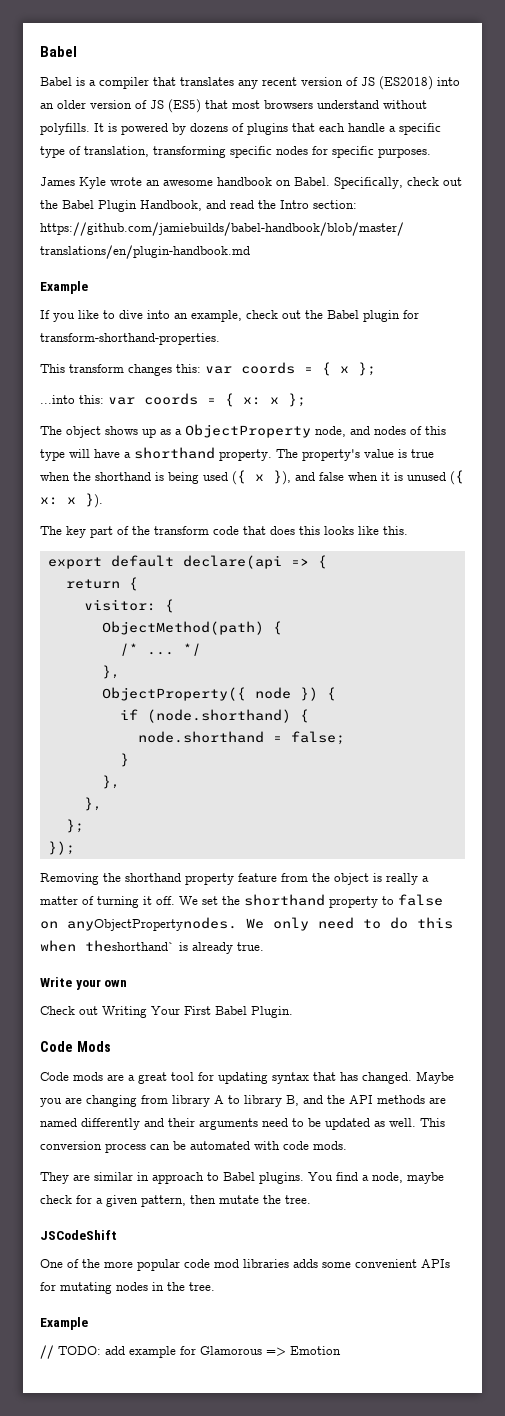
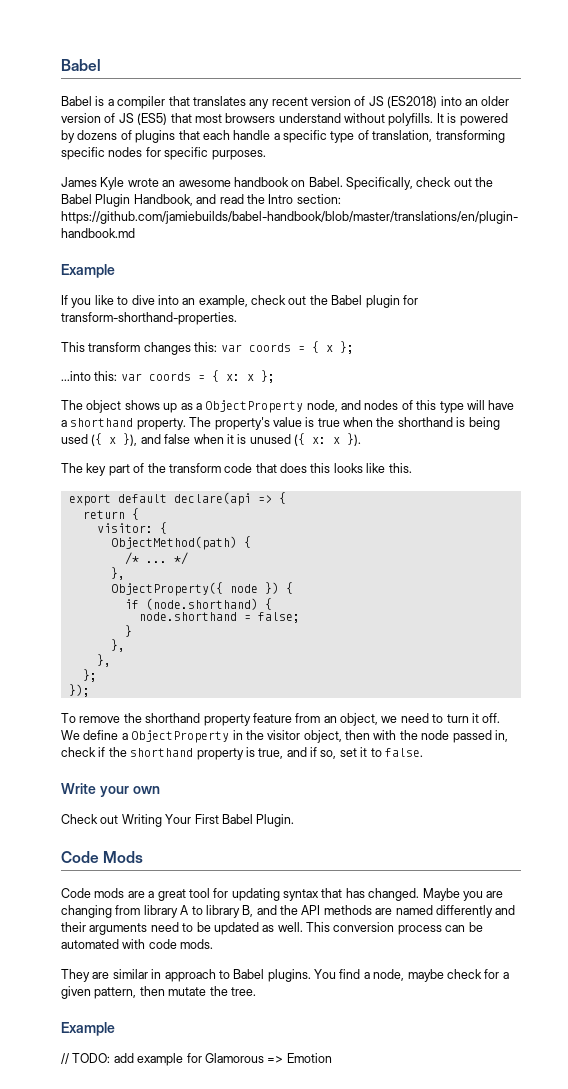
- Removing the shorthand property feature from the object is really a matter of turning it off. We set the shorthand property to false on anyObjectPropertynodes. We only need to do this when theshorthand` is already true.
+ To remove the shorthand property feature from an object, we need to turn it off. We define a ObjectProperty in the visitor object, then with the node passed in, check if the shorthand property is true, and if so, set it to false.
- JSCodeShift
- One of the more popular code mod libraries adds some convenient APIs for mutating nodes in the tree.

